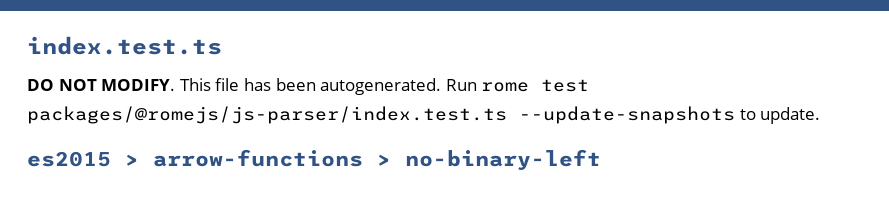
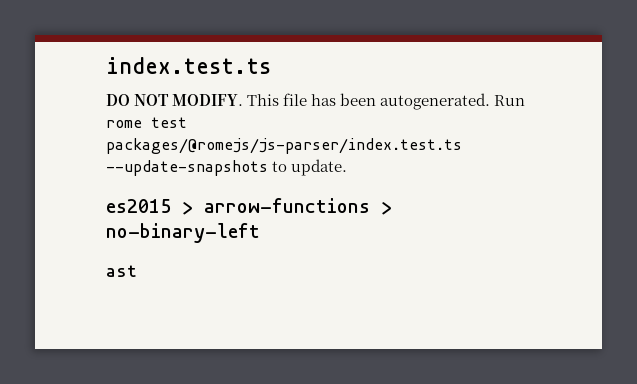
+ ast

